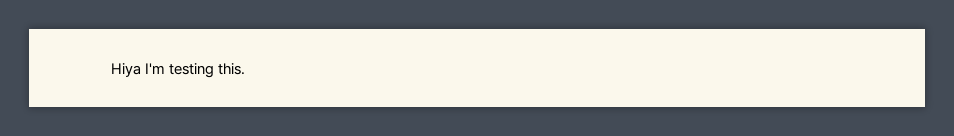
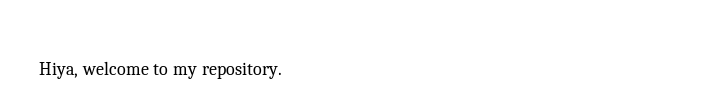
- Hiya I'm testing this.
+ Hiya, welcome to my repository.

